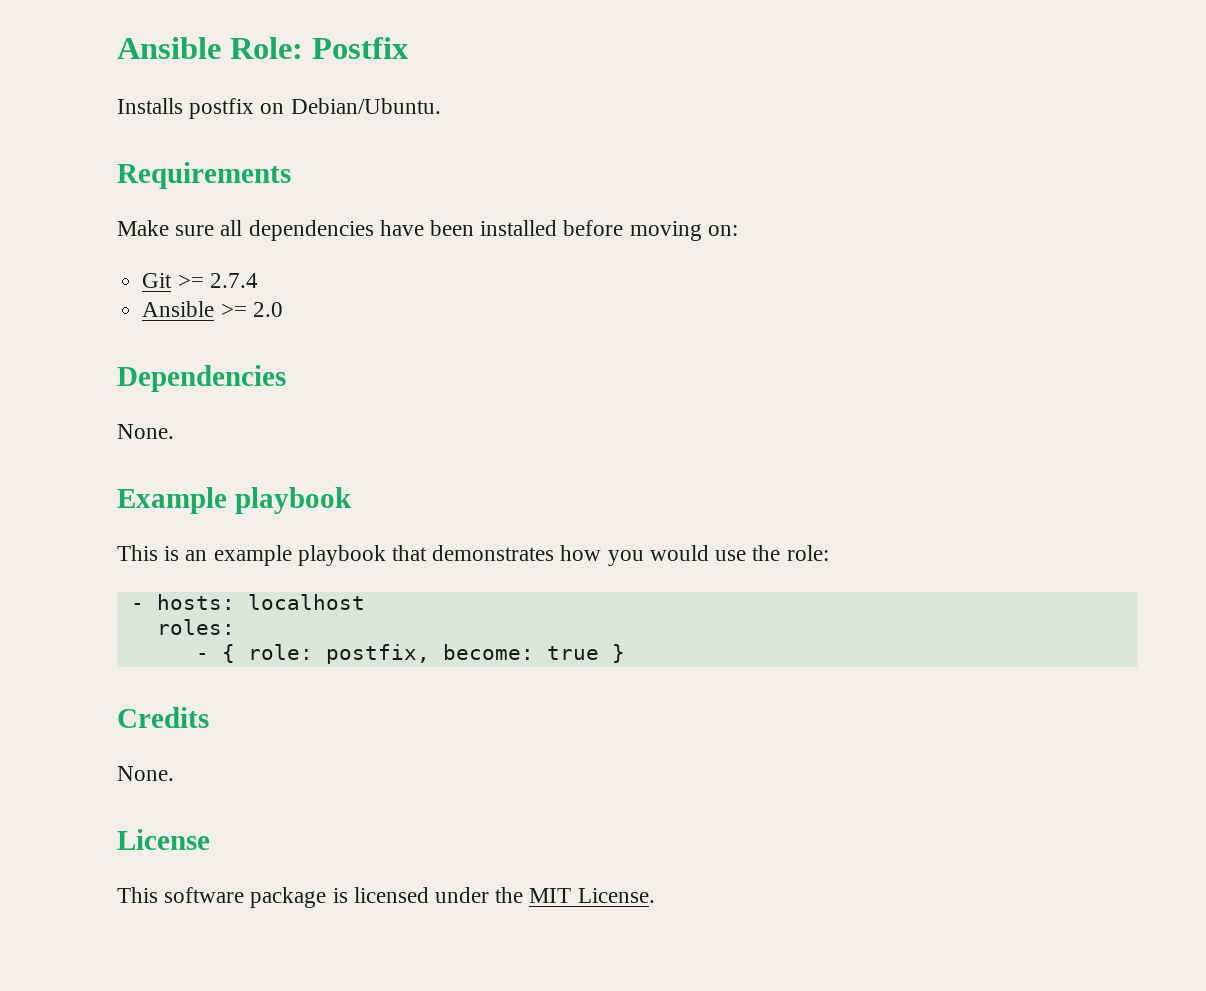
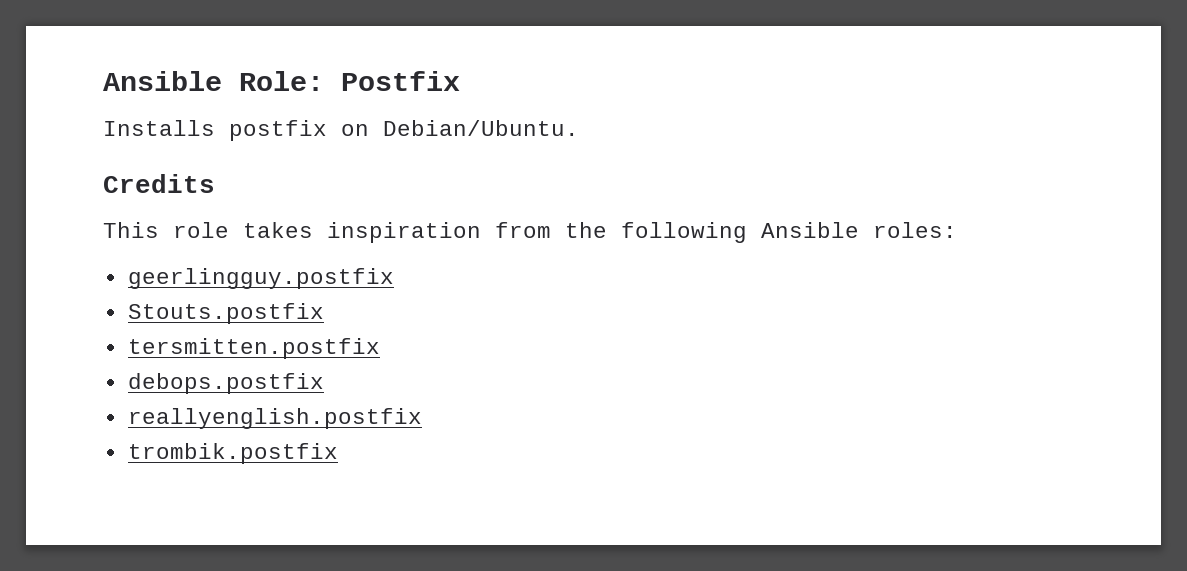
- Requirements
- Make sure all dependencies have been installed before moving on:
- Git >= 2.7.4
- Ansible >= 2.0
- Dependencies
- None.
- Example playbook
- This is an example playbook that demonstrates how you would use the role:
- - hosts: localhost
- roles:
- - { role: postfix, become: true }
  Credits
- None.
- License
- This software package is licensed under the MIT License.
+ This role takes inspiration from the following Ansible roles:
+ geerlingguy.postfix
+ Stouts.postfix
+ tersmitten.postfix
+ debops.postfix
+ reallyenglish.postfix
+ trombik.postfix

